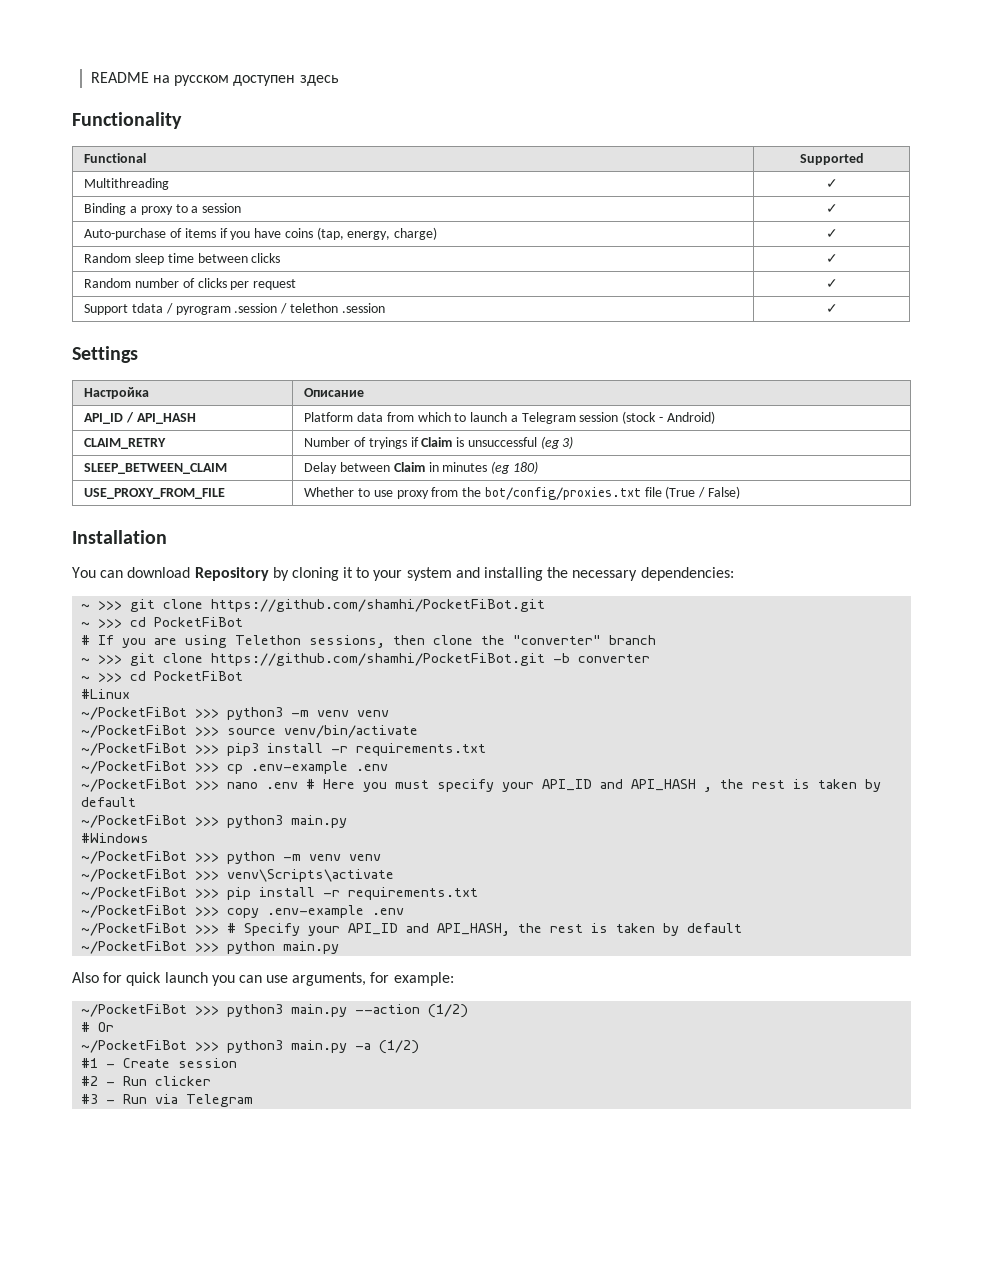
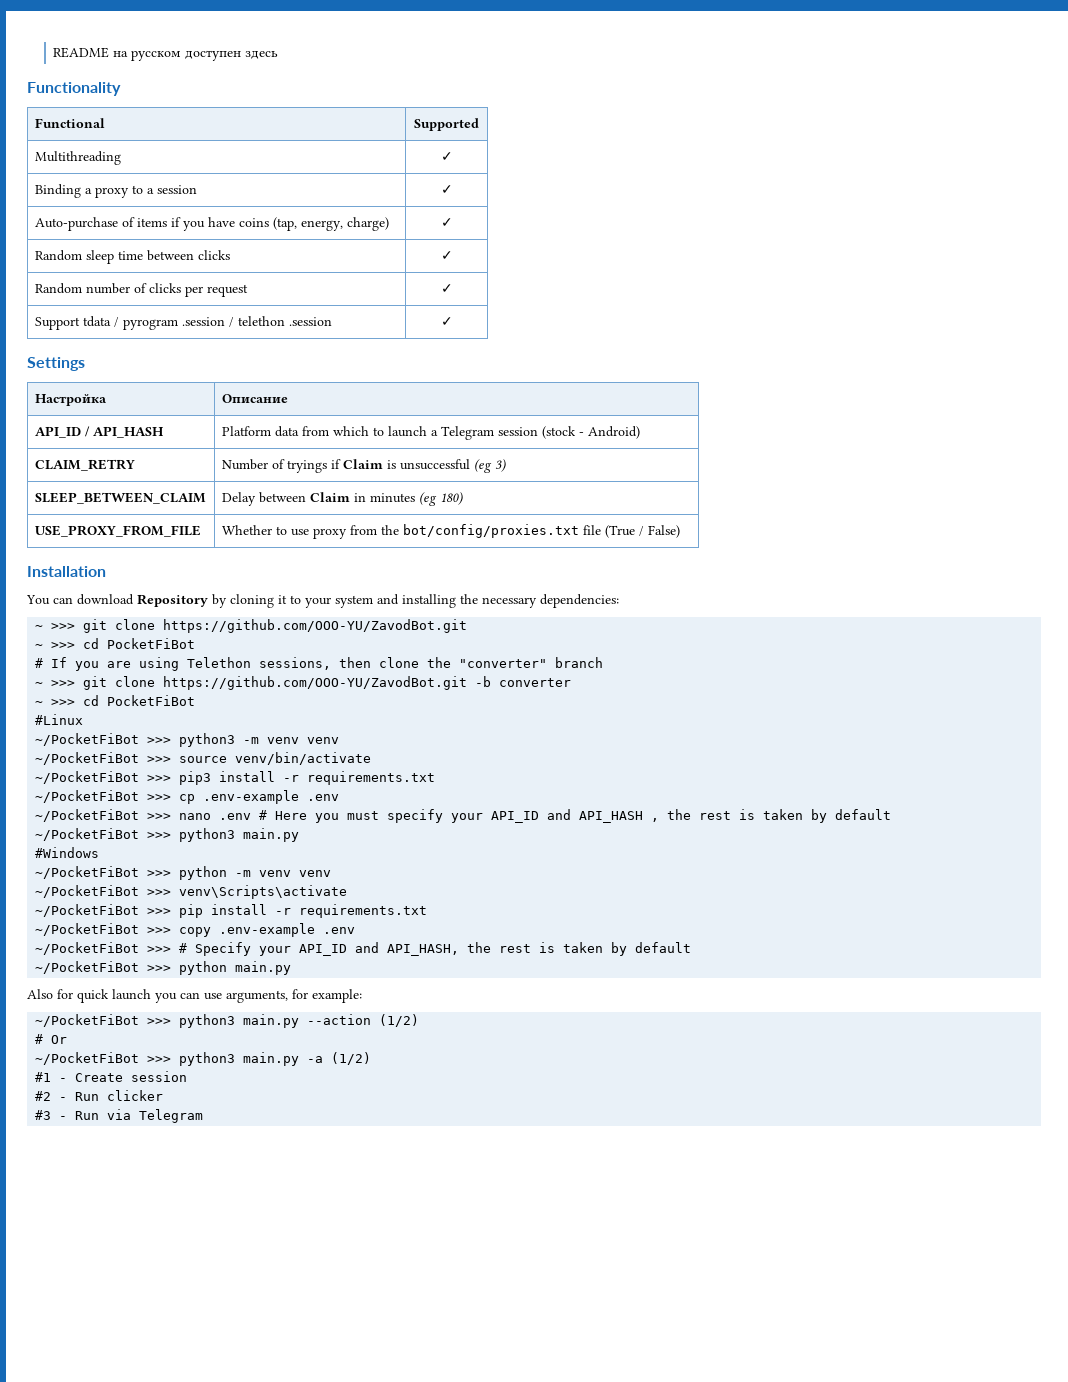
  You can download Repository by cloning it to your system and installing the necessary dependencies:
- ~ >>> git clone https://github.com/shamhi/PocketFiBot.git
+ ~ >>> git clone https://github.com/OOO-YU/ZavodBot.git
- ~ >>> git clone https://github.com/shamhi/PocketFiBot.git -b converter
+ ~ >>> git clone https://github.com/OOO-YU/ZavodBot.git -b converter

